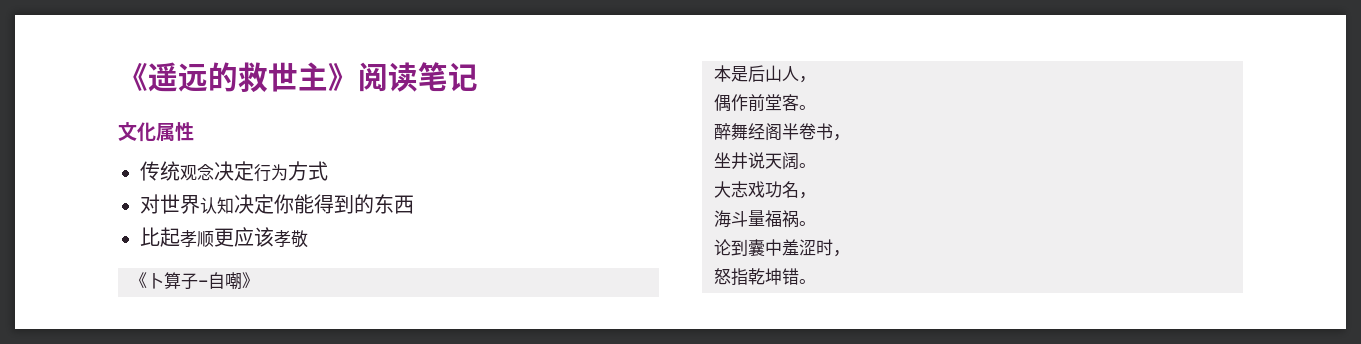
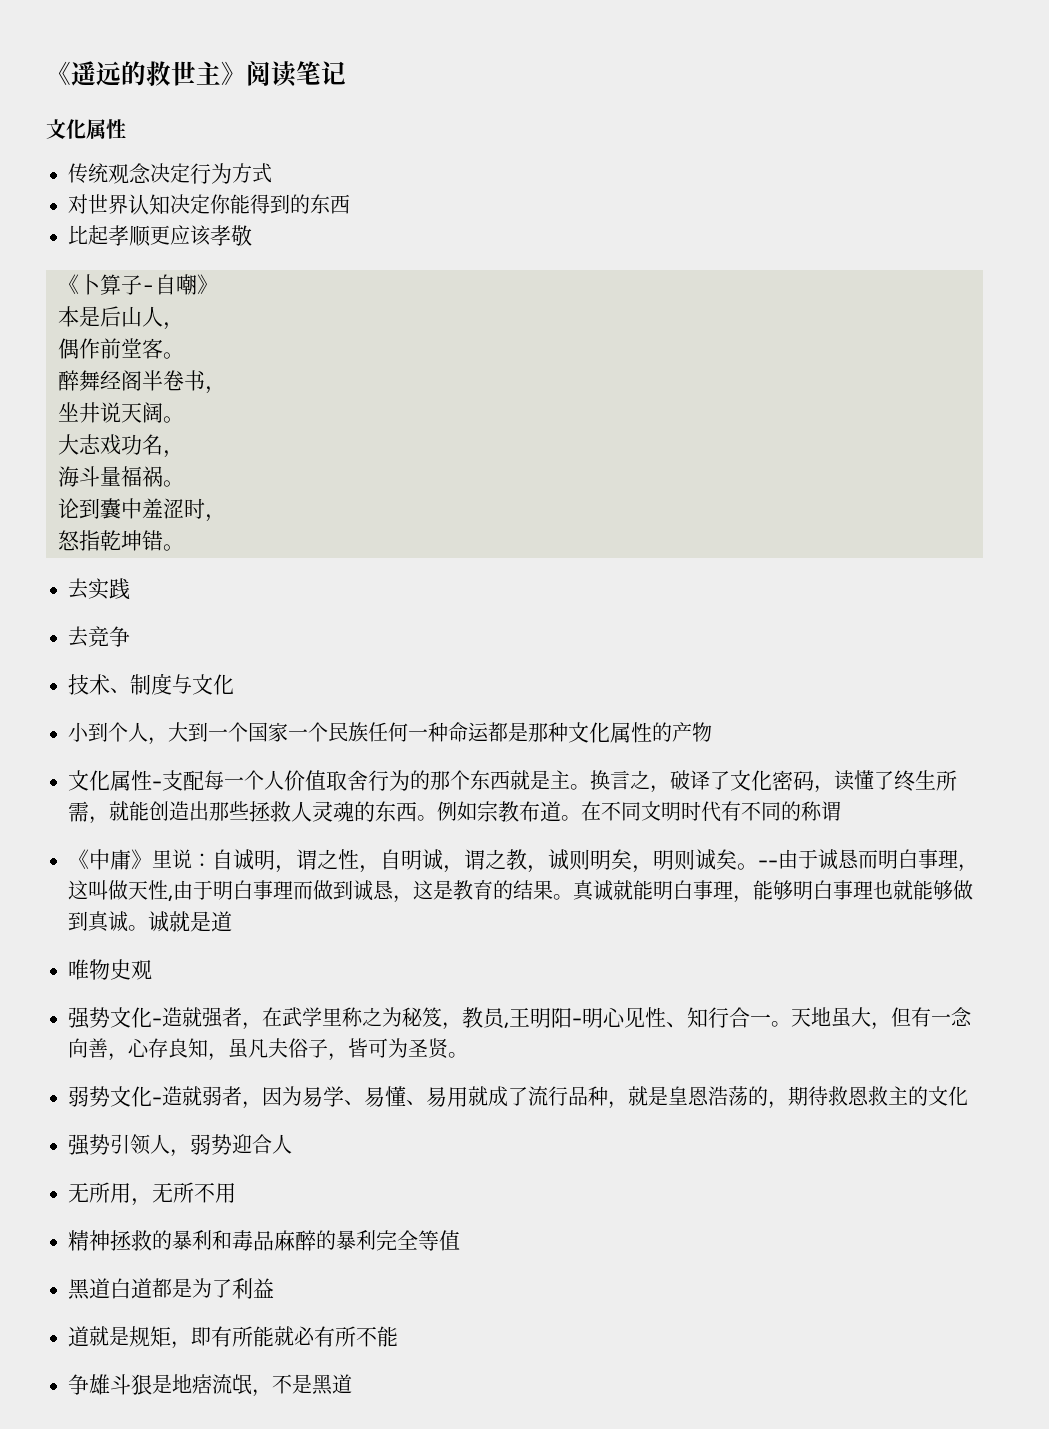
+ 去实践
+ 去竞争
+ 技术、制度与文化
+ 小到个人，大到一个国家一个民族任何一种命运都是那种文化属性的产物
+ 文化属性-支配每一个人价值取舍行为的那个东西就是主。换言之，破译了文化密码，读懂了终生所需，就能创造出那些拯救人灵魂的东西。例如宗教布道。在不同文明时代有不同的称谓
+ 《中庸》里说：自诚明，谓之性，自明诚，谓之教，诚则明矣，明则诚矣。--由于诚恳而明白事理，这叫做天性,由于明白事理而做到诚恳，这是教育的结果。真诚就能明白事理，能够明白事理也就能够做到真诚。诚就是道
+ 唯物史观
+ 强势文化-造就强者，在武学里称之为秘笈，教员,王明阳-明心见性、知行合一。天地虽大，但有一念向善，心存良知，虽凡夫俗子，皆可为圣贤。
+ 弱势文化-造就弱者，因为易学、易懂、易用就成了流行品种，就是皇恩浩荡的，期待救恩救主的文化
+ 强势引领人，弱势迎合人
+ 无所用，无所不用
+ 精神拯救的暴利和毒品麻醉的暴利完全等值
+ 黑道白道都是为了利益
+ 道就是规矩，即有所能就必有所不能
+ 争雄斗狠是地痞流氓，不是黑道

